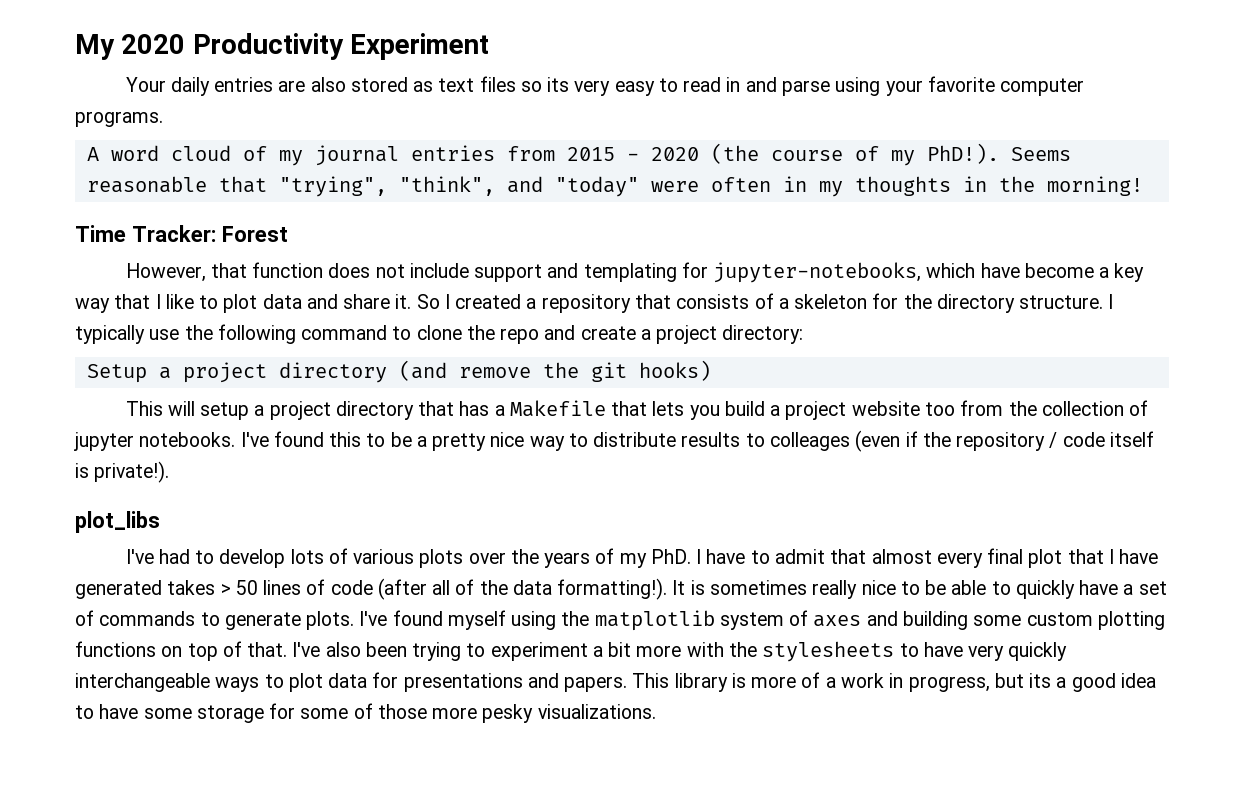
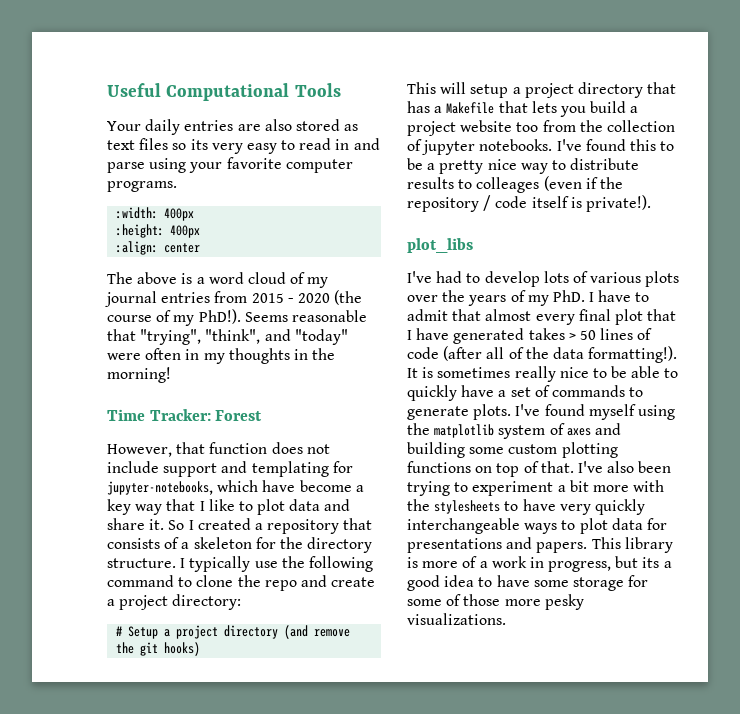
- My 2020 Productivity Experiment
+ Useful Computational Tools
- A word cloud of my journal entries from 2015 - 2020 (the course of my PhD!).
+ :width: 400px
+ :height: 400px
+ :align: center
+ The above is a word cloud of my journal entries from 2015 - 2020 (the course of my PhD!).
- Setup a project directory (and remove the git hooks)
+ # Setup a project directory (and remove the git hooks)

